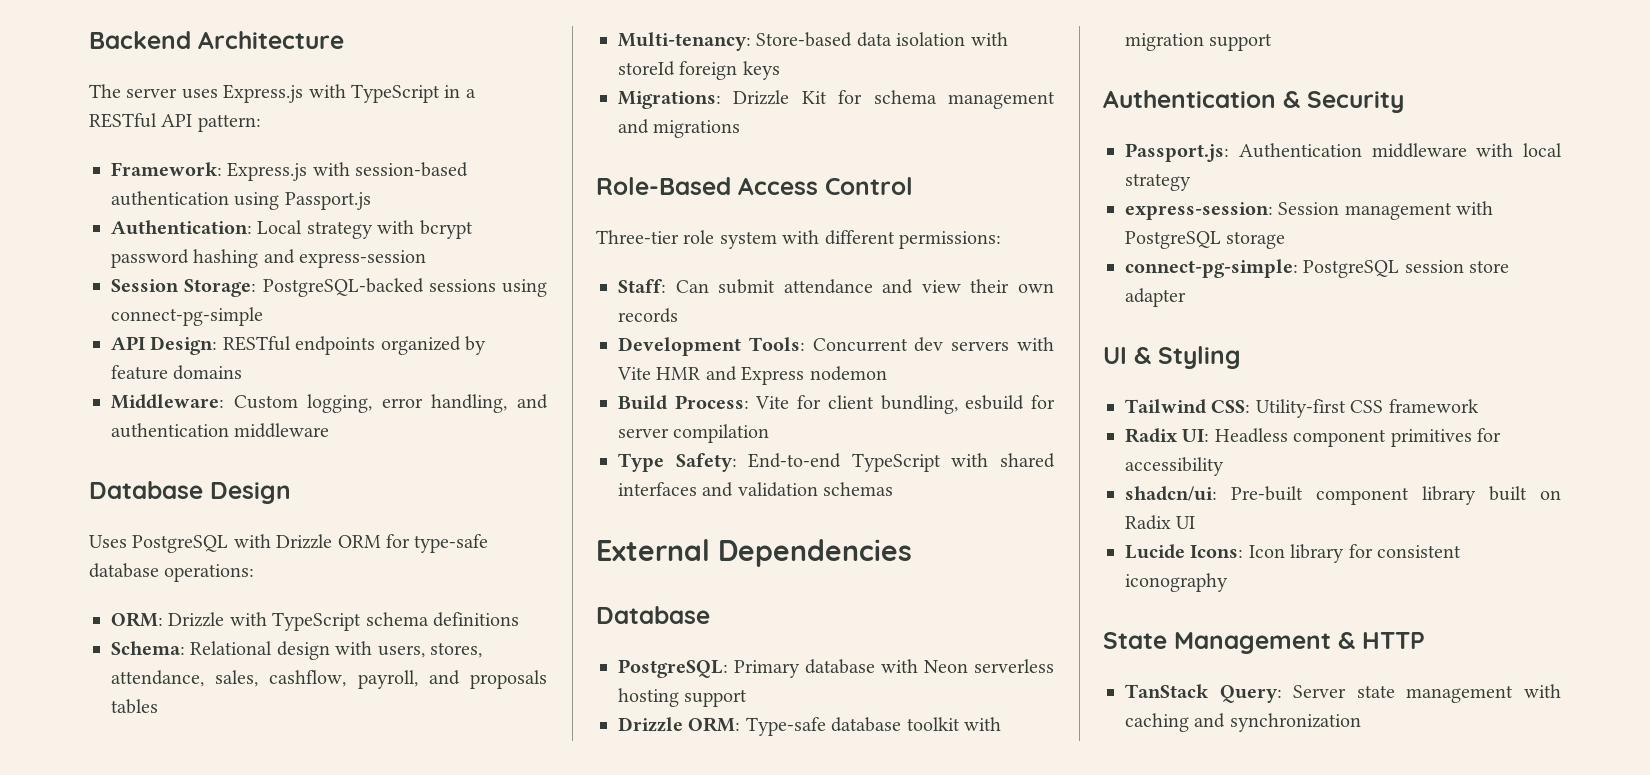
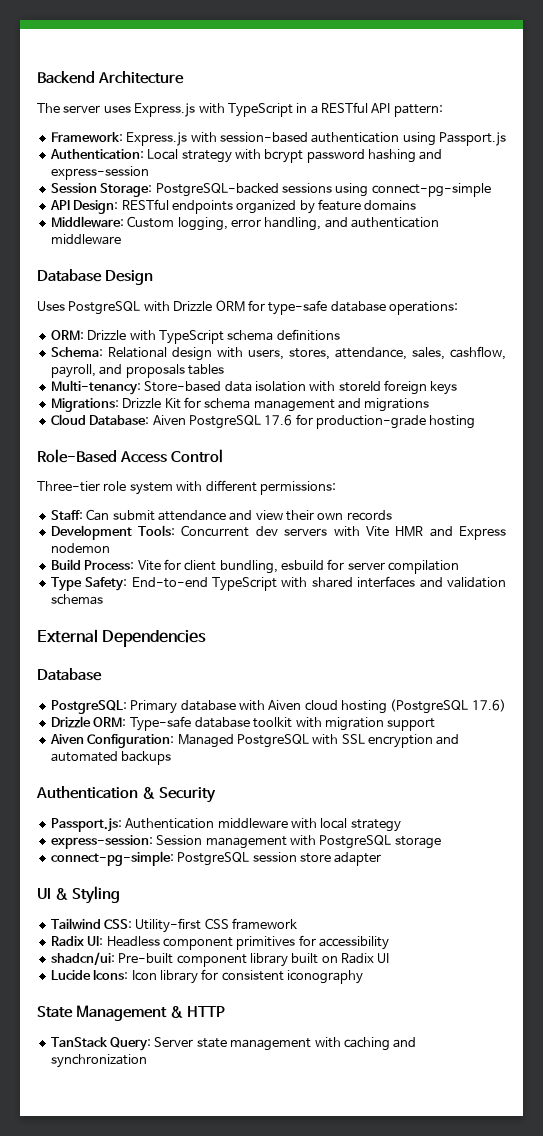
+ Cloud Database: Aiven PostgreSQL 17.6 for production-grade hosting
- PostgreSQL: Primary database with Neon serverless hosting support
+ PostgreSQL: Primary database with Aiven cloud hosting (PostgreSQL 17.6)
+ Aiven Configuration: Managed PostgreSQL with SSL encryption and automated backups

